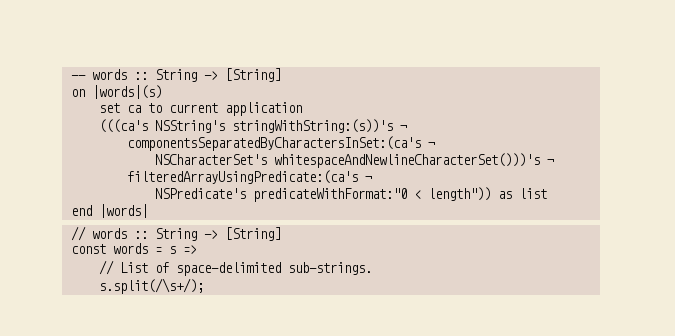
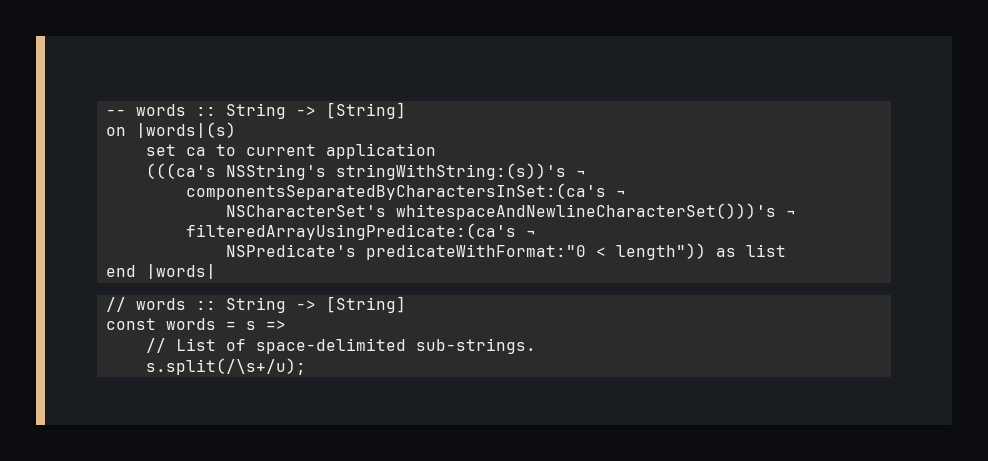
- s.split(/\s+/);
+ s.split(/\s+/u);

